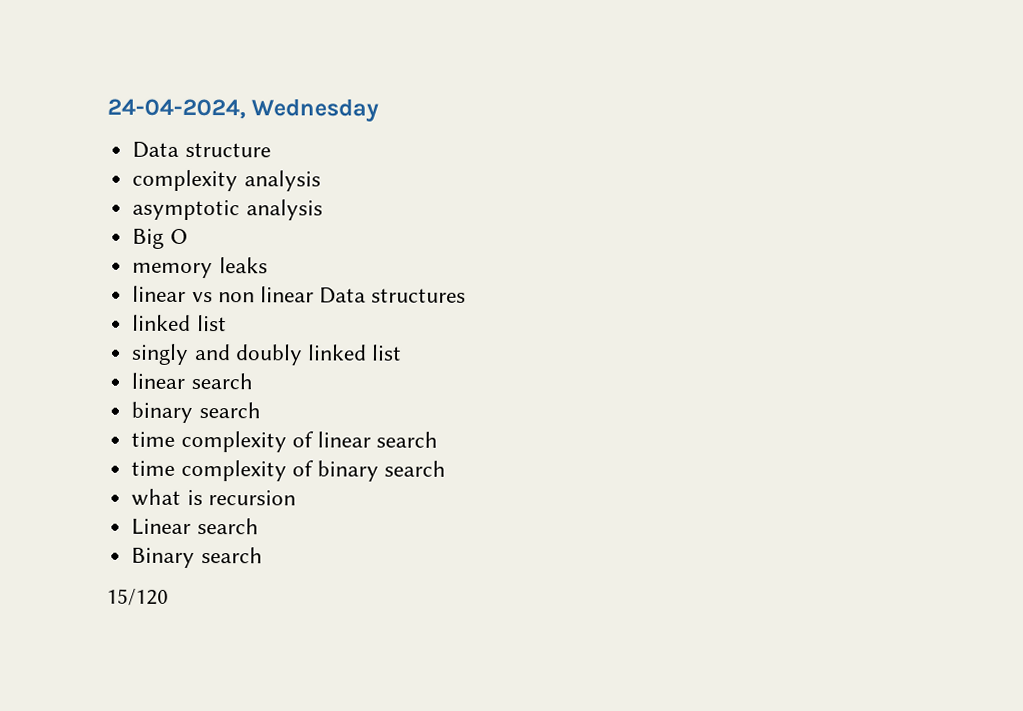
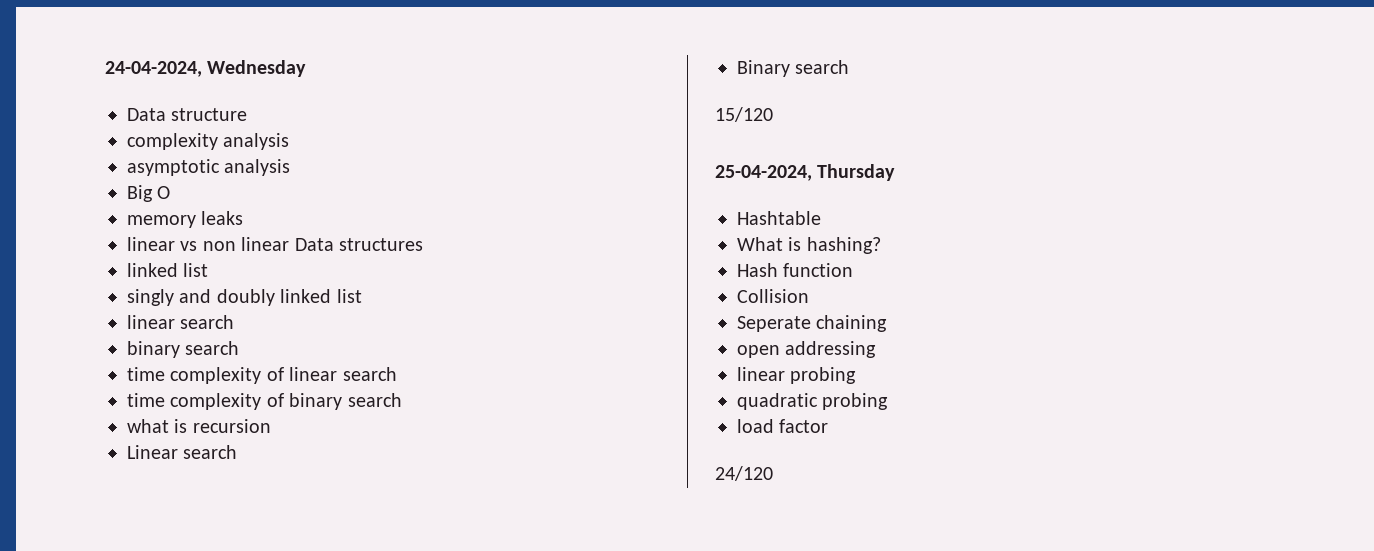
+ 25-04-2024, Thursday
+ Hashtable
+ What is hashing?
+ Hash function
+ Collision
+ Seperate chaining
+ open addressing
+ linear probing
+ quadratic probing
+ load factor
+ 24/120

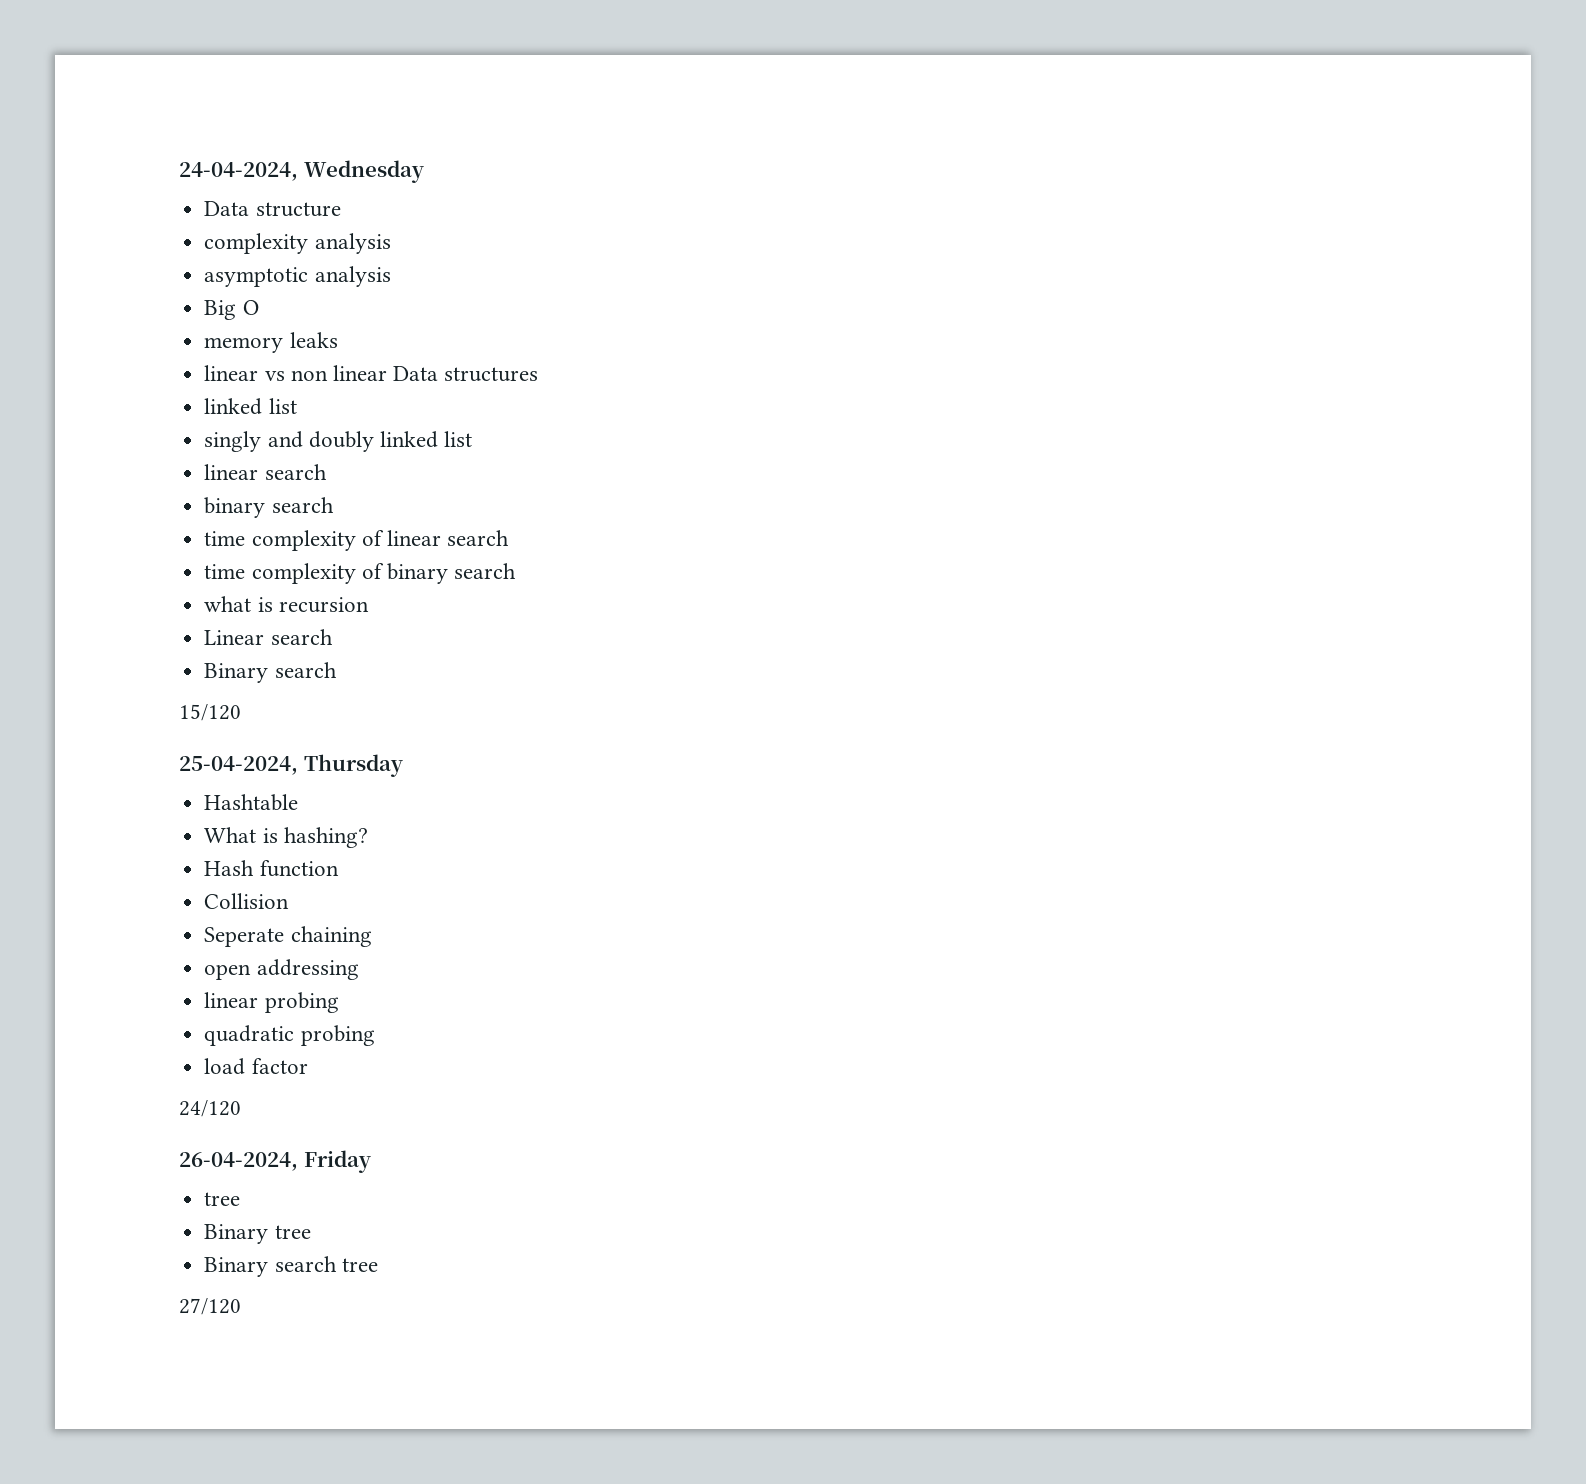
+ 26-04-2024, Friday
+ tree
+ Binary tree
+ Binary search tree
+ 27/120

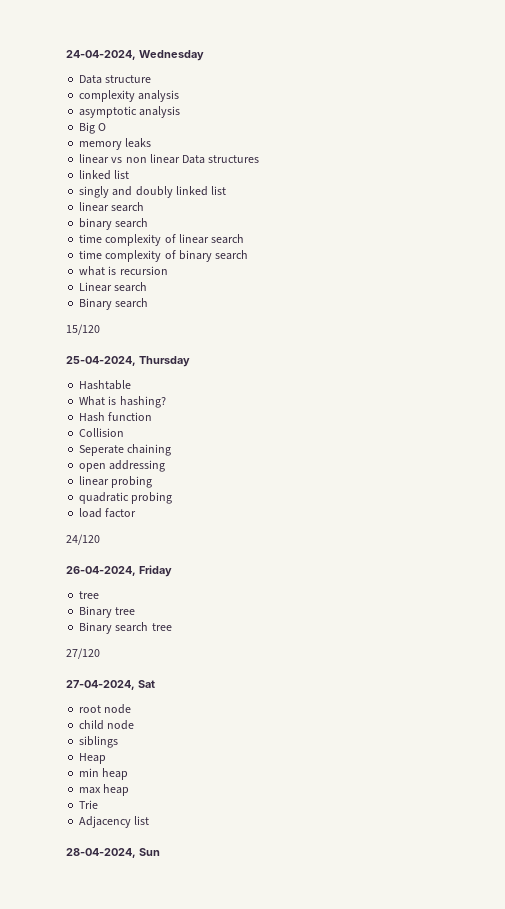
+ 27-04-2024, Sat
+ root node
+ child node
+ siblings
+ Heap
+ min heap
+ max heap
+ Trie
+ Adjacency list
+ 28-04-2024, Sun

